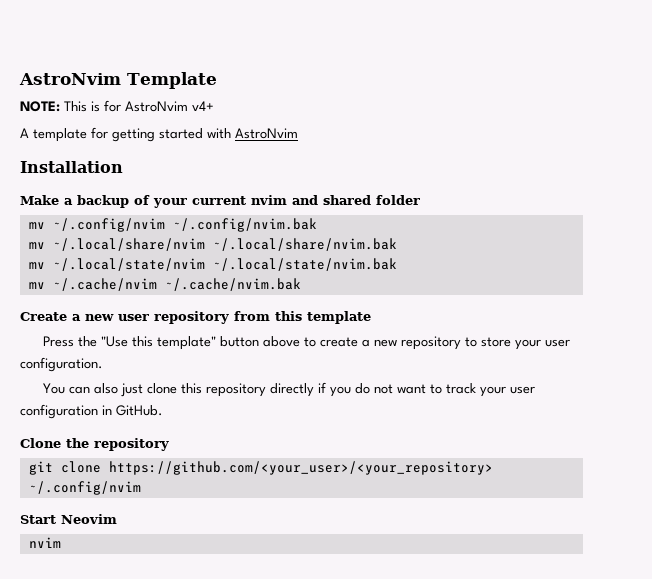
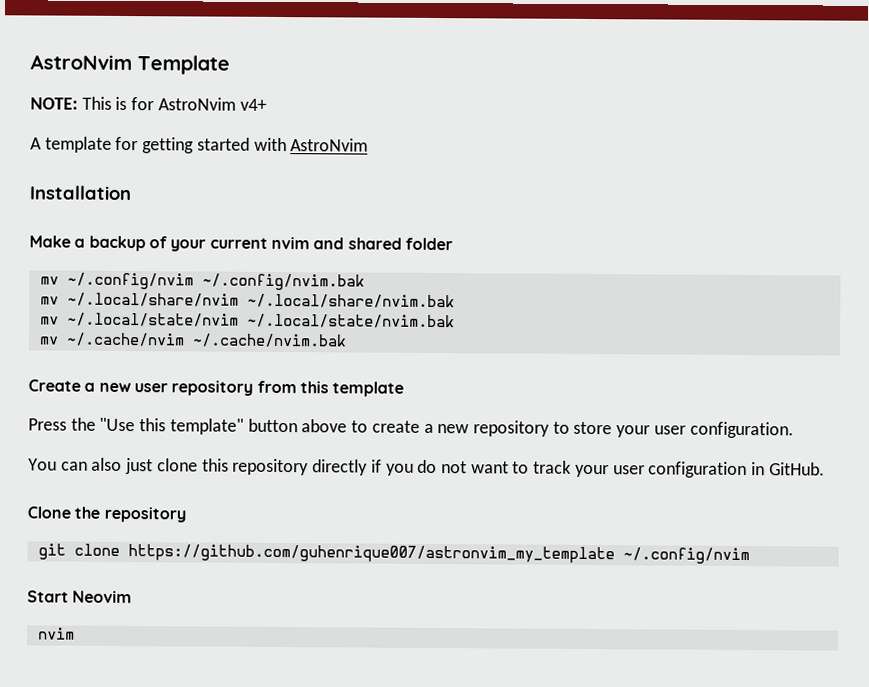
- git clone https://github.com/<your_user>/<your_repository> ~/.config/nvim
+ git clone https://github.com/guhenrique007/astronvim_my_template ~/.config/nvim

